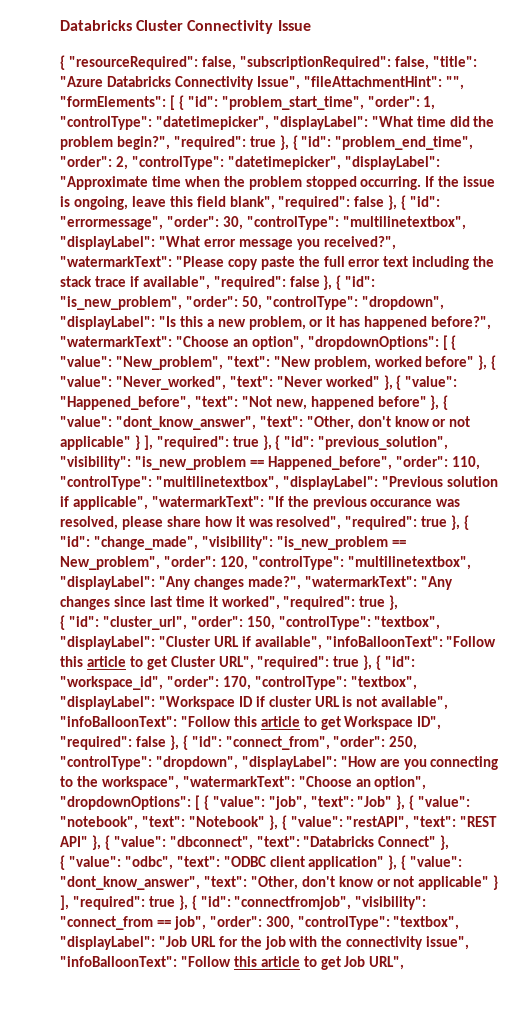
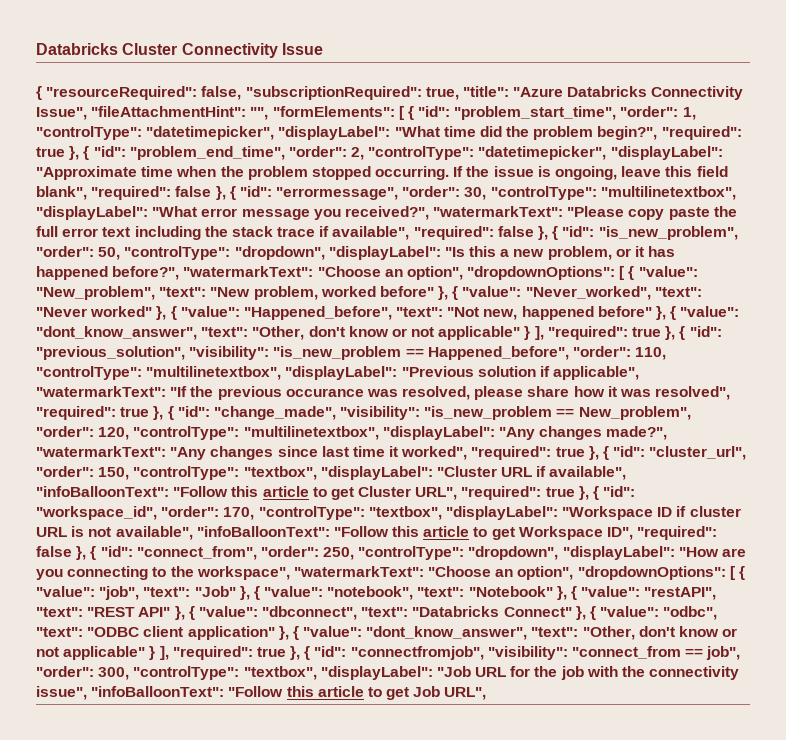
- { "resourceRequired": false, "subscriptionRequired": false, "title": "Azure Databricks Connectivity Issue", "fileAttachmentHint": "", "formElements": [ { "id": "problem_start_time", "order": 1, "controlType": "datetimepicker", "displayLabel": "What time did the problem begin?", "required": true }, { "id": "problem_end_time", "order": 2, "controlType": "datetimepicker", "displayLabel": "Approximate time when the problem stopped occurring.
+ { "resourceRequired": false, "subscriptionRequired": true, "title": "Azure Databricks Connectivity Issue", "fileAttachmentHint": "", "formElements": [ { "id": "problem_start_time", "order": 1, "controlType": "datetimepicker", "displayLabel": "What time did the problem begin?", "required": true }, { "id": "problem_end_time", "order": 2, "controlType": "datetimepicker", "displayLabel": "Approximate time when the problem stopped occurring.
- "Any changes since last time it worked", "required": true },
- { "id":
+ "Any changes since last time it worked", "required": true }, { "id":
- "Databricks Connect" },
- { "value":
+ "Databricks Connect" }, { "value":

